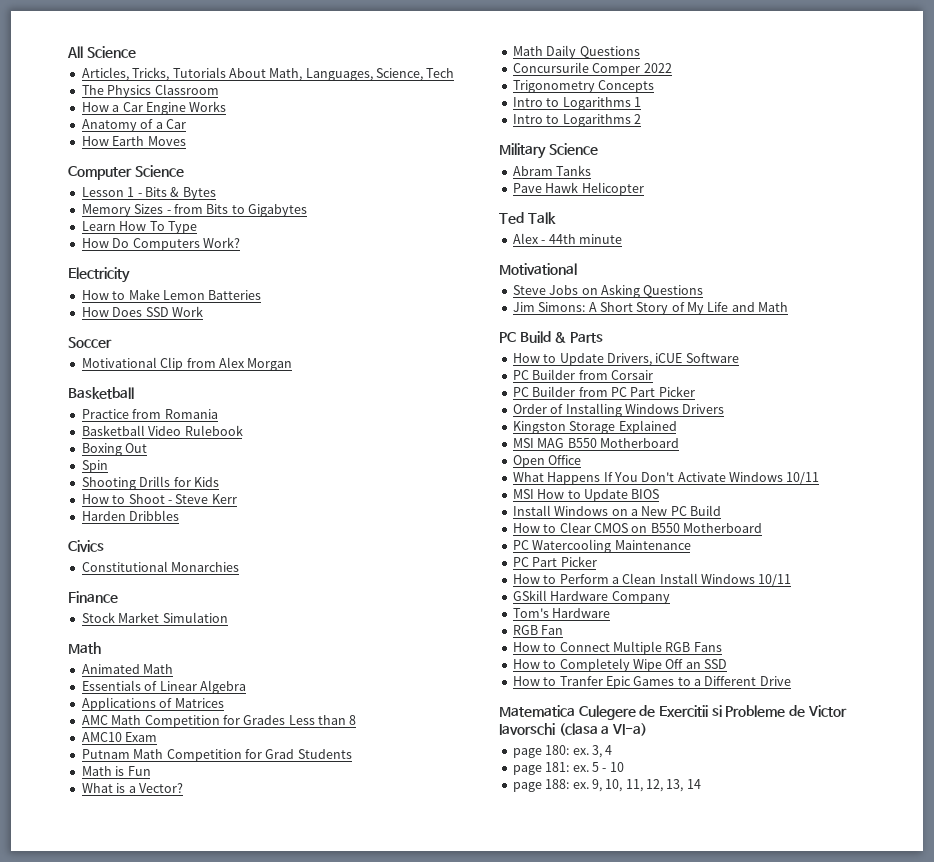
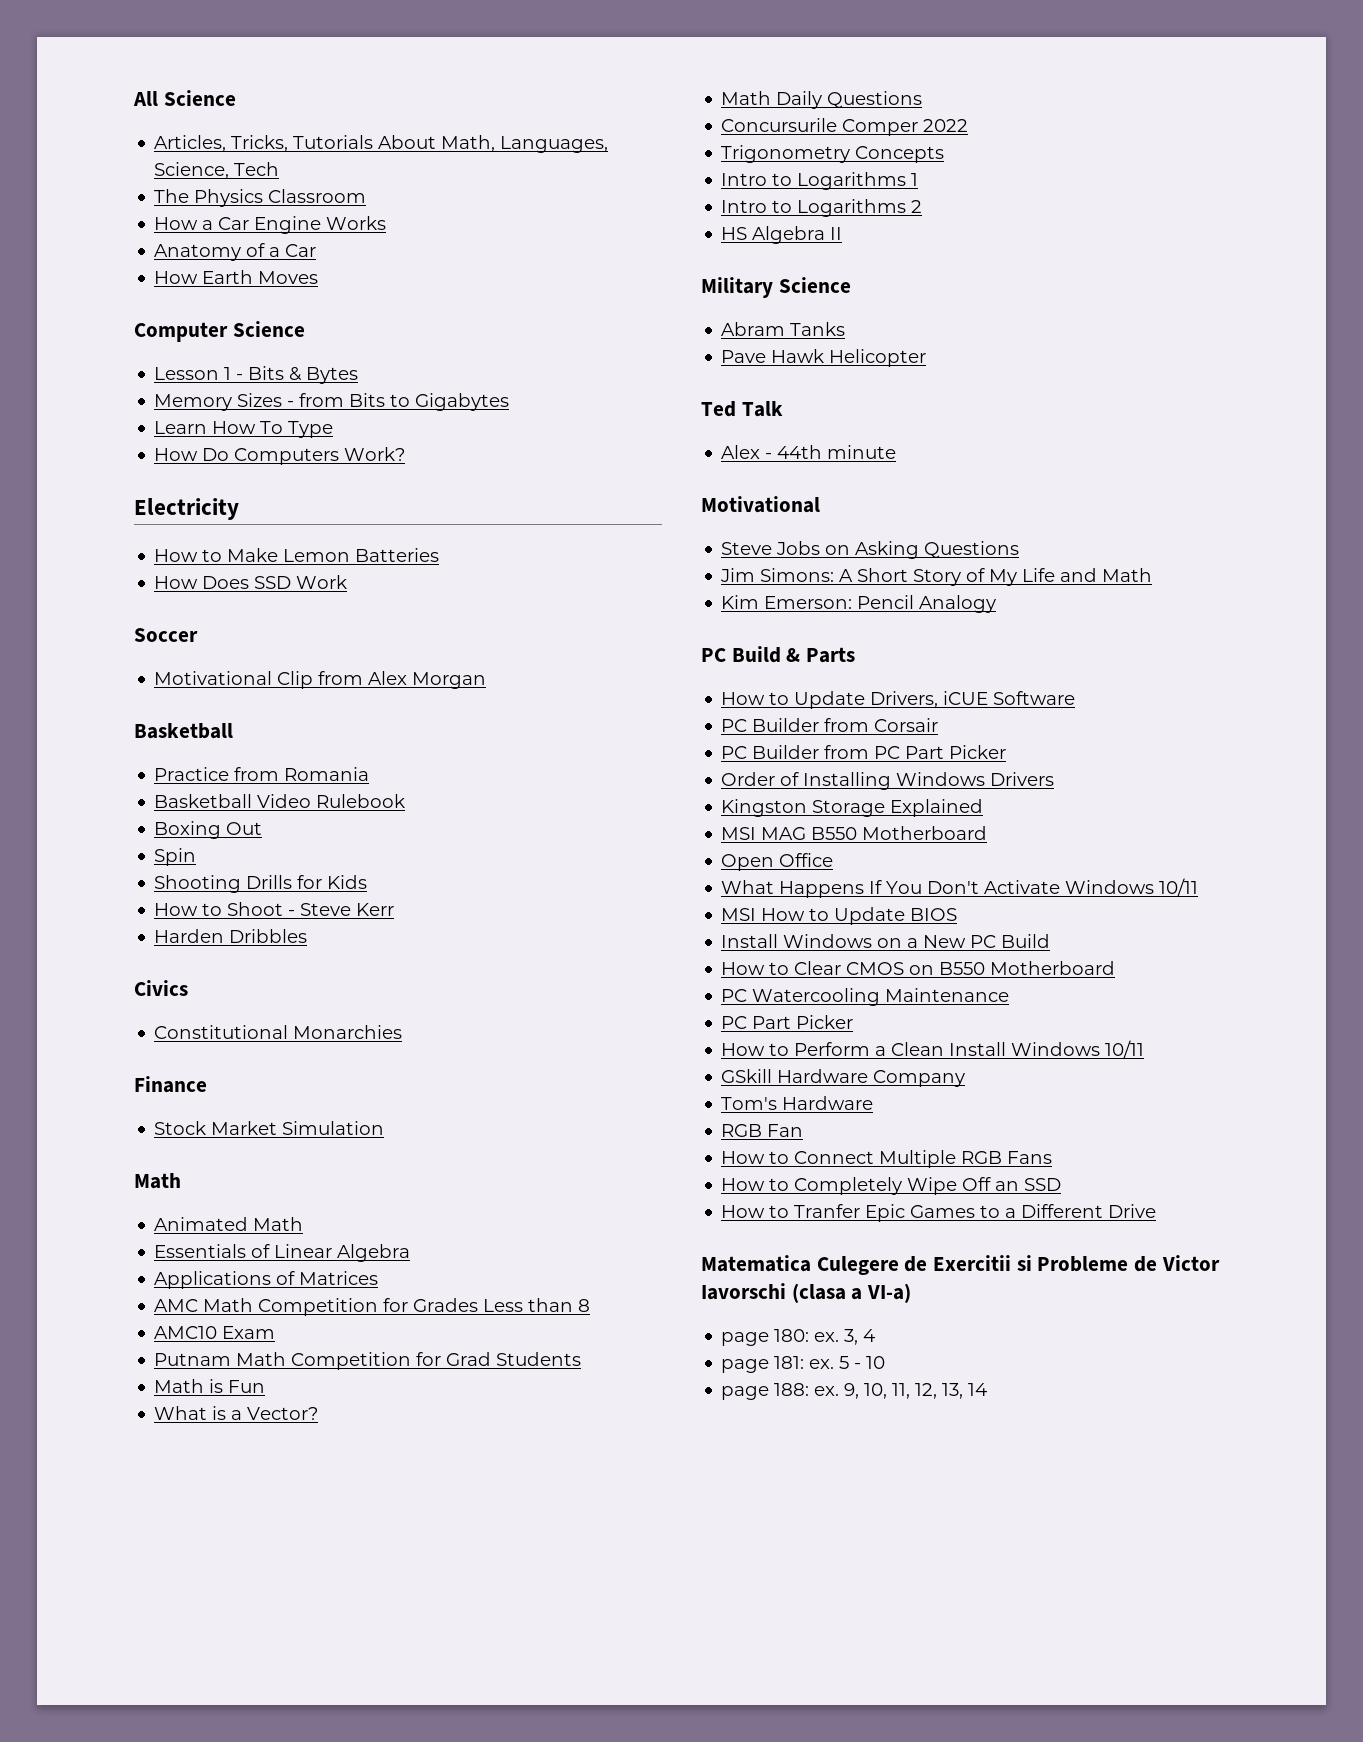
+ HS Algebra II
+ Kim Emerson: Pencil Analogy

